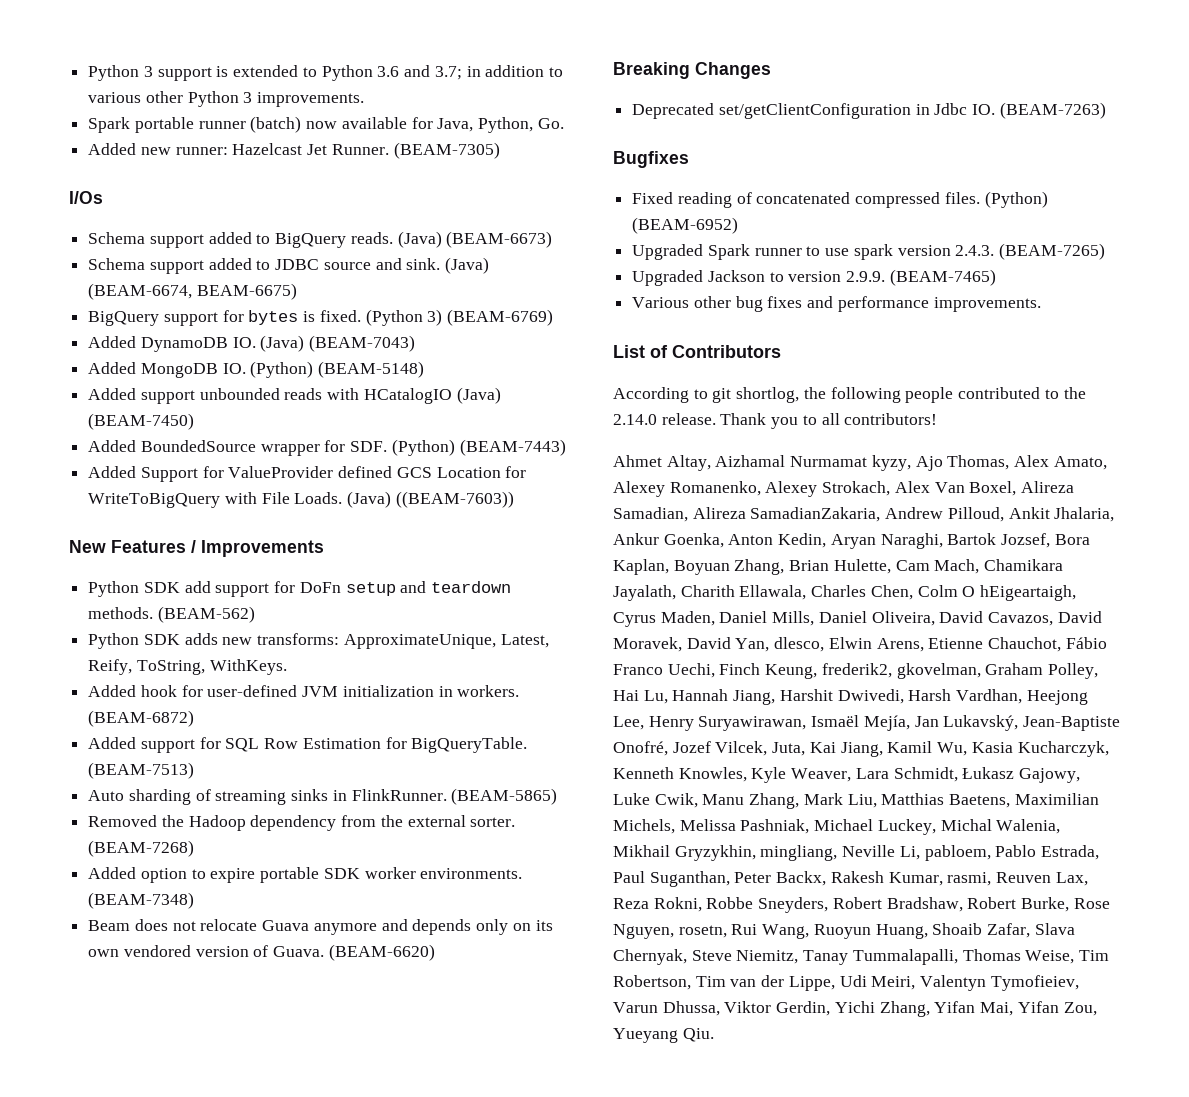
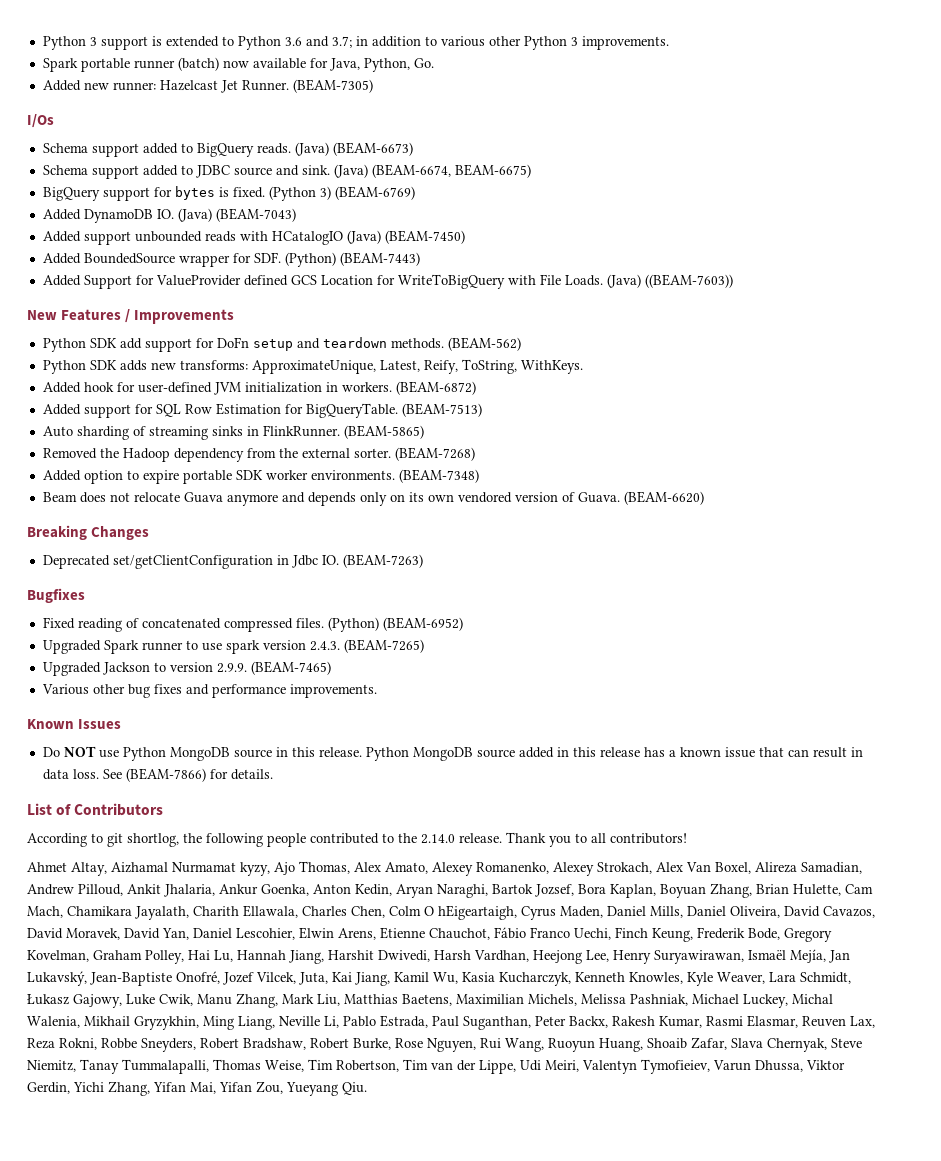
- Added MongoDB IO. (Python) (BEAM-5148)
+ Known Issues
+ Do NOT use Python MongoDB source in this release. Python MongoDB source added in this release has a known issue that can result in data loss. See (BEAM-7866) for details.
- Ahmet Altay, Aizhamal Nurmamat kyzy, Ajo Thomas, Alex Amato, Alexey Romanenko, Alexey Strokach, Alex Van Boxel, Alireza Samadian, Alireza SamadianZakaria, Andrew Pilloud, Ankit Jhalaria, Ankur Goenka, Anton Kedin, Aryan Naraghi, Bartok Jozsef, Bora Kaplan, Boyuan Zhang, Brian Hulette, Cam Mach, Chamikara Jayalath, Charith Ellawala, Charles Chen, Colm O hEigeartaigh, Cyrus Maden, Daniel Mills, Daniel Oliveira, David Cavazos, David Moravek, David Yan, dlesco, Elwin Arens, Etienne Chauchot, Fábio Franco Uechi, Finch Keung, frederik2, gkovelman, Graham Polley, Hai Lu, Hannah Jiang, Harshit Dwivedi, Harsh Vardhan, Heejong Lee, Henry Suryawirawan, Ismaël Mejía, Jan Lukavský, Jean-Baptiste Onofré, Jozef Vilcek, Juta, Kai Jiang, Kamil Wu, Kasia Kucharczyk, Kenneth Knowles, Kyle Weaver, Lara Schmidt, Łukasz Gajowy, Luke Cwik, Manu Zhang, Mark Liu, Matthias Baetens, Maximilian Michels, Melissa Pashniak, Michael Luckey, Michal Walenia, Mikhail Gryzykhin, mingliang, Neville Li, pabloem, Pablo Estrada, Paul Suganthan, Peter Backx, Rakesh Kumar, rasmi, Reuven Lax, Reza Rokni, Robbe Sneyders, Robert Bradshaw, Robert Burke, Rose Nguyen, rosetn, Rui Wang, Ruoyun Huang, Shoaib Zafar, Slava Chernyak, Steve Niemitz, Tanay Tummalapalli, Thomas Weise, Tim Robertson, Tim van der Lippe, Udi Meiri, Valentyn Tymofieiev, Varun Dhussa, Viktor Gerdin, Yichi Zhang, Yifan Mai, Yifan Zou, Yueyang Qiu.
+ Ahmet Altay, Aizhamal Nurmamat kyzy, Ajo Thomas, Alex Amato, Alexey Romanenko, Alexey Strokach, Alex Van Boxel, Alireza Samadian, Andrew Pilloud, Ankit Jhalaria, Ankur Goenka, Anton Kedin, Aryan Naraghi, Bartok Jozsef, Bora Kaplan, Boyuan Zhang, Brian Hulette, Cam Mach, Chamikara Jayalath, Charith Ellawala, Charles Chen, Colm O hEigeartaigh, Cyrus Maden, Daniel Mills, Daniel Oliveira, David Cavazos, David Moravek, David Yan, Daniel Lescohier, Elwin Arens, Etienne Chauchot, Fábio Franco Uechi, Finch Keung, Frederik Bode, Gregory Kovelman, Graham Polley, Hai Lu, Hannah Jiang, Harshit Dwivedi, Harsh Vardhan, Heejong Lee, Henry Suryawirawan, Ismaël Mejía, Jan Lukavský, Jean-Baptiste Onofré, Jozef Vilcek, Juta, Kai Jiang, Kamil Wu, Kasia Kucharczyk, Kenneth Knowles, Kyle Weaver, Lara Schmidt, Łukasz Gajowy, Luke Cwik, Manu Zhang, Mark Liu, Matthias Baetens, Maximilian Michels, Melissa Pashniak, Michael Luckey, Michal Walenia, Mikhail Gryzykhin, Ming Liang, Neville Li, Pablo Estrada, Paul Suganthan, Peter Backx, Rakesh Kumar, Rasmi Elasmar, Reuven Lax, Reza Rokni, Robbe Sneyders, Robert Bradshaw, Robert Burke, Rose Nguyen, Rui Wang, Ruoyun Huang, Shoaib Zafar, Slava Chernyak, Steve Niemitz, Tanay Tummalapalli, Thomas Weise, Tim Robertson, Tim van der Lippe, Udi Meiri, Valentyn Tymofieiev, Varun Dhussa, Viktor Gerdin, Yichi Zhang, Yifan Mai, Yifan Zou, Yueyang Qiu.

